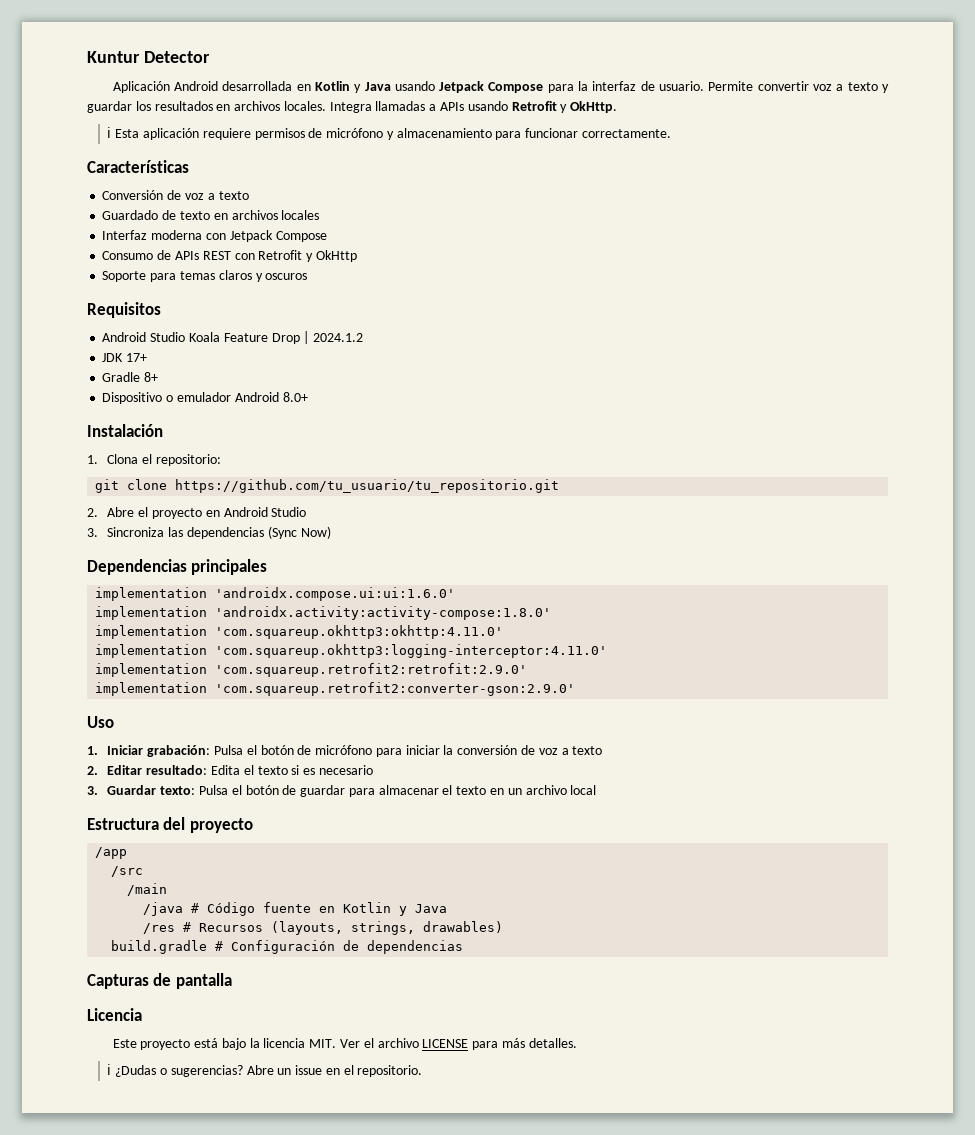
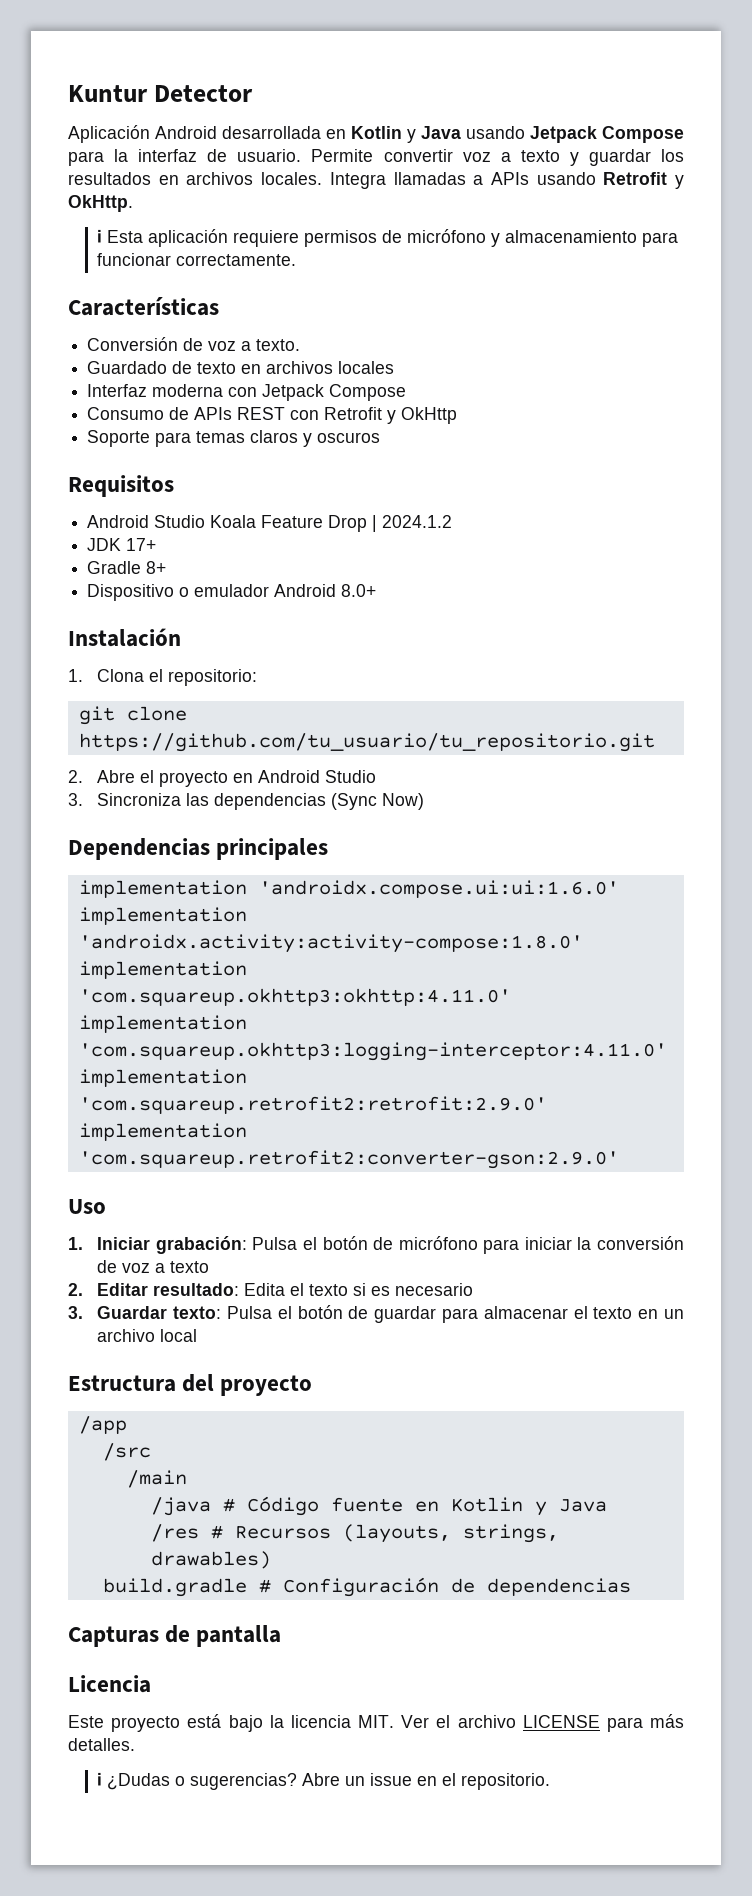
- Conversión de voz a texto
+ Conversión de voz a texto.

